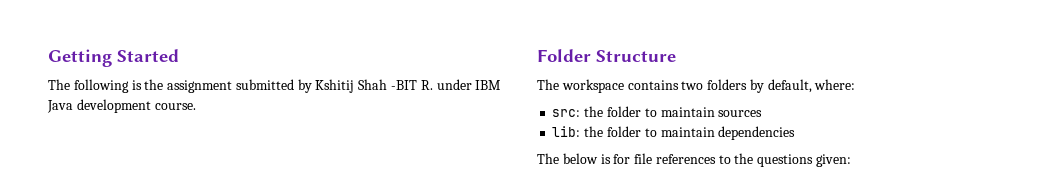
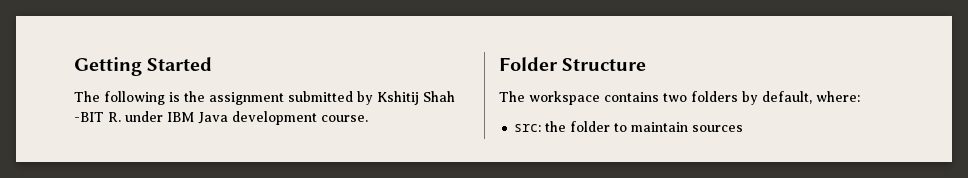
- lib: the folder to maintain dependencies
- The below is for file references to the questions given:

